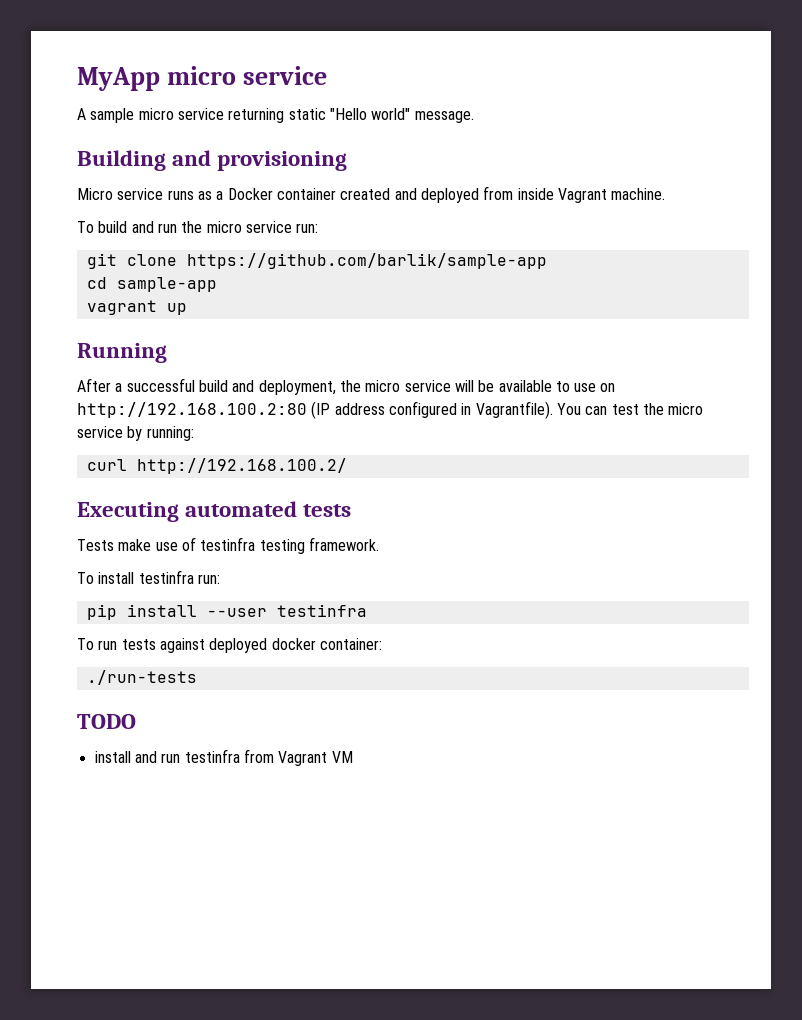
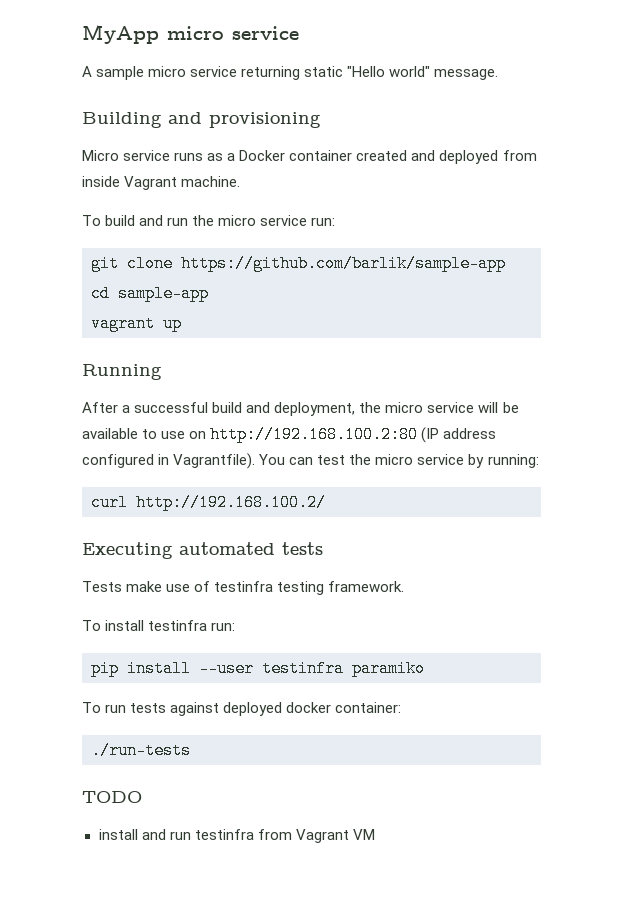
- pip install --user testinfra
+ pip install --user testinfra paramiko

